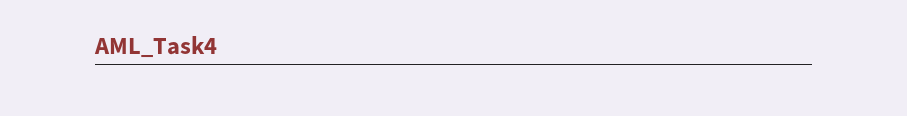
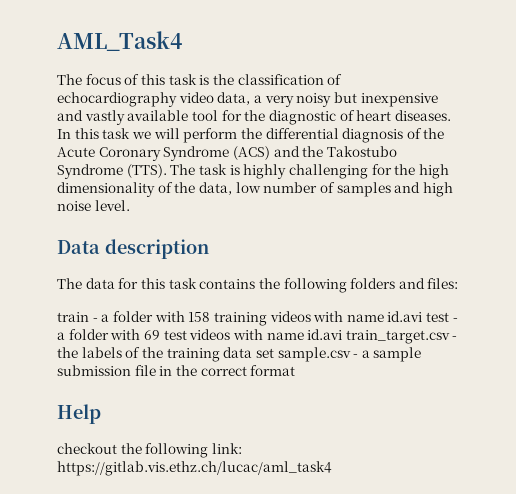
+ The focus of this task is the classification of echocardiography video data, a very noisy but inexpensive and vastly available tool for the diagnostic of heart diseases. In this task we will perform the differential diagnosis of the Acute Coronary Syndrome (ACS) and the Takostubo Syndrome (TTS). The task is highly challenging for the high dimensionality of the data, low number of samples and high noise level.
+ Data description
+ The data for this task contains the following folders and files:
+ train - a folder with 158 training videos with name id.avi test - a folder with 69 test videos with name id.avi train_target.csv - the labels of the training data set sample.csv - a sample submission file in the correct format
+ Help
+ checkout the following link: https://gitlab.vis.ethz.ch/lucac/aml_task4

